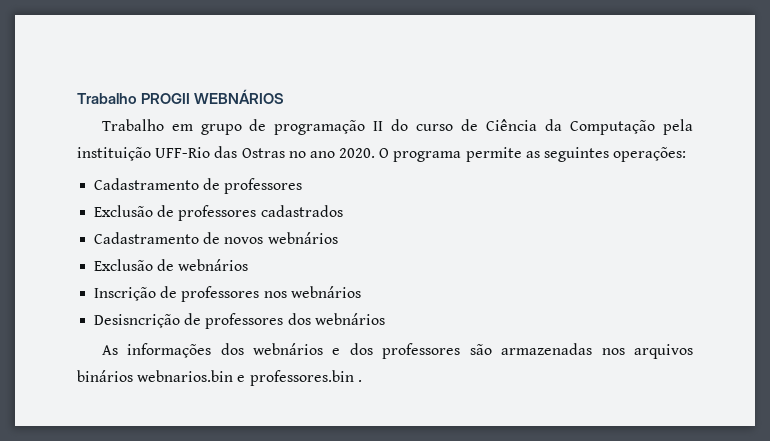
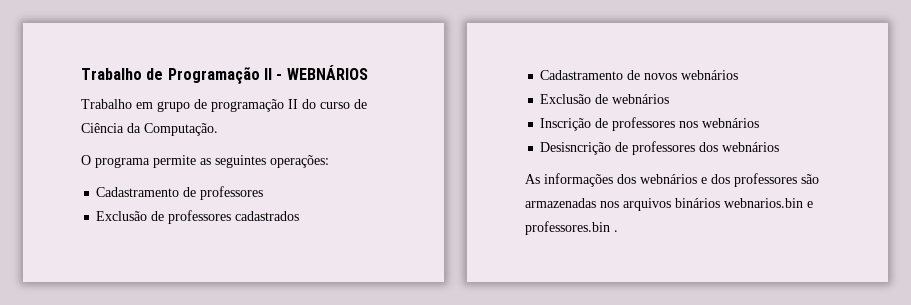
- Trabalho PROGII WEBNÁRIOS
+ Trabalho de Programação II - WEBNÁRIOS
- Trabalho em grupo de programação II do curso de Ciência da Computação pela instituição UFF-Rio das Ostras no ano 2020. O programa permite as seguintes operações:
+ Trabalho em grupo de programação II do curso de Ciência da Computação.
+ O programa permite as seguintes operações:

